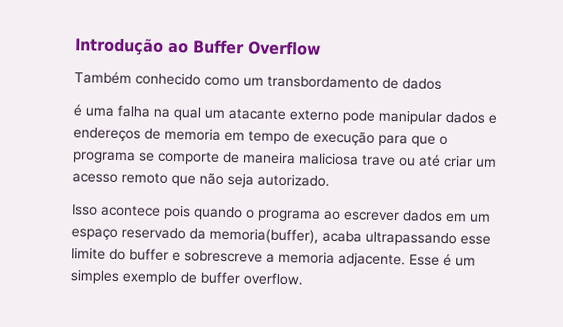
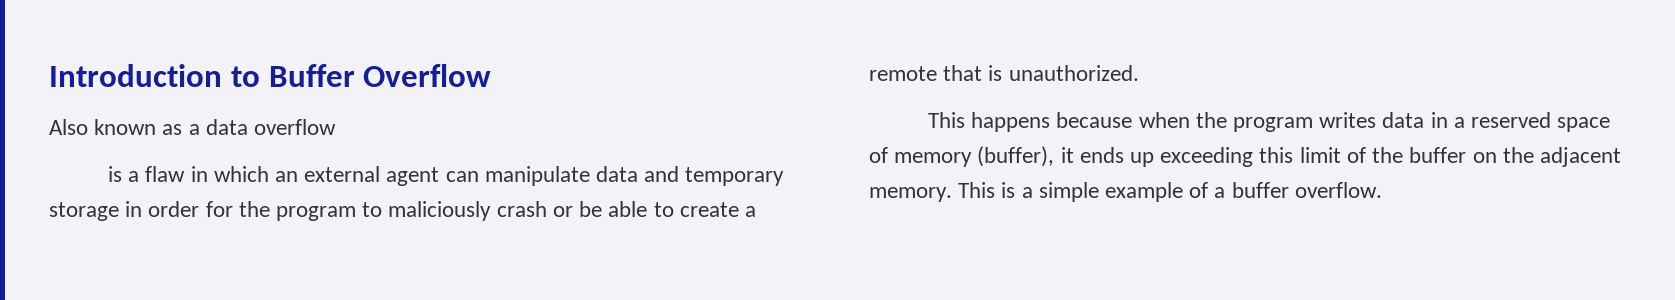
- Introdução ao Buffer Overflow
+ Introduction to Buffer Overflow
- Também conhecido como um transbordamento de dados
- é uma falha na qual um atacante externo pode manipular dados e endereços de memoria em tempo de execução para que o programa se comporte de maneira maliciosa trave ou até criar um acesso remoto que não seja autorizado.
- Isso acontece pois quando o programa ao escrever dados em um espaço reservado da memoria(buffer), acaba ultrapassando esse limite do buffer e sobrescreve a memoria adjacente. Esse é um simples exemplo de buffer overflow.
+ Also known as a data overflow
+ is a flaw in which an external agent can manipulate data and temporary storage in order for the program to maliciously crash or be able to create a remote that is unauthorized.
+ This happens because when the program writes data in a reserved space of memory (buffer), it ends up exceeding this limit of the buffer on the adjacent memory. This is a simple example of a buffer overflow.

